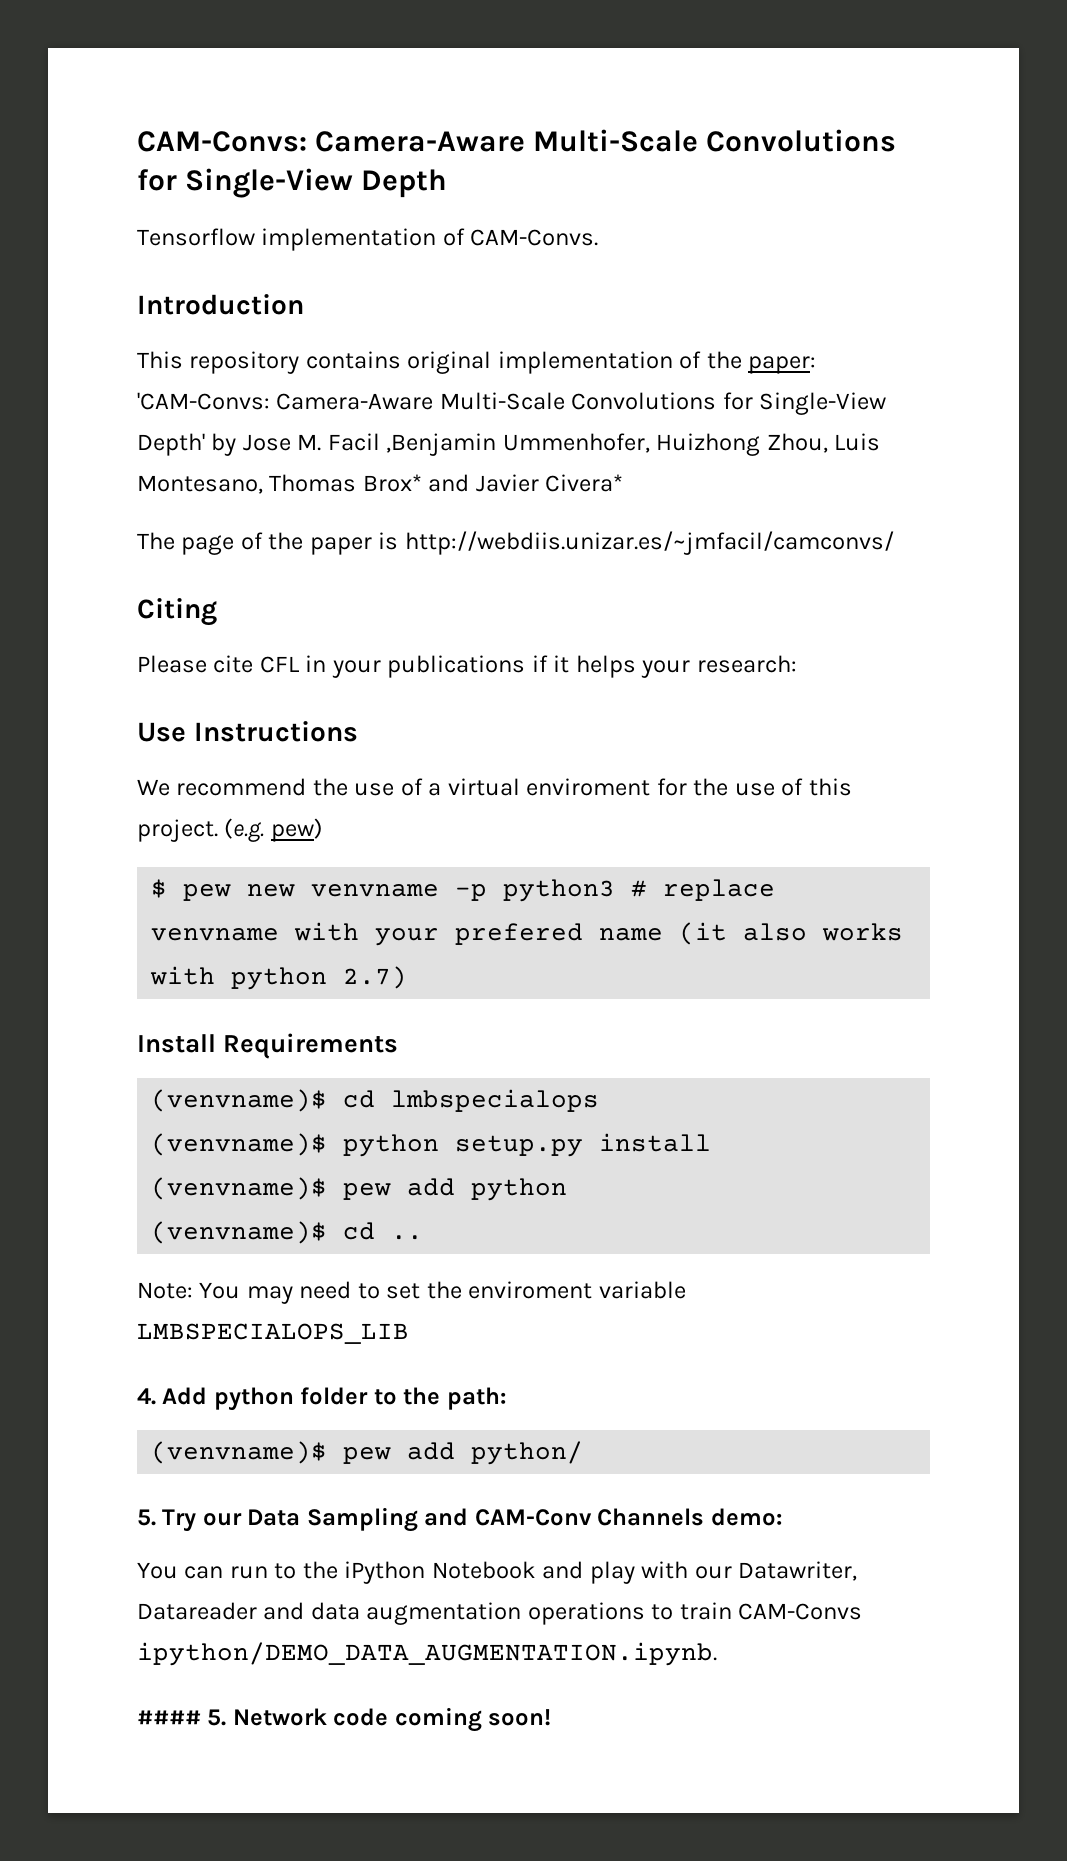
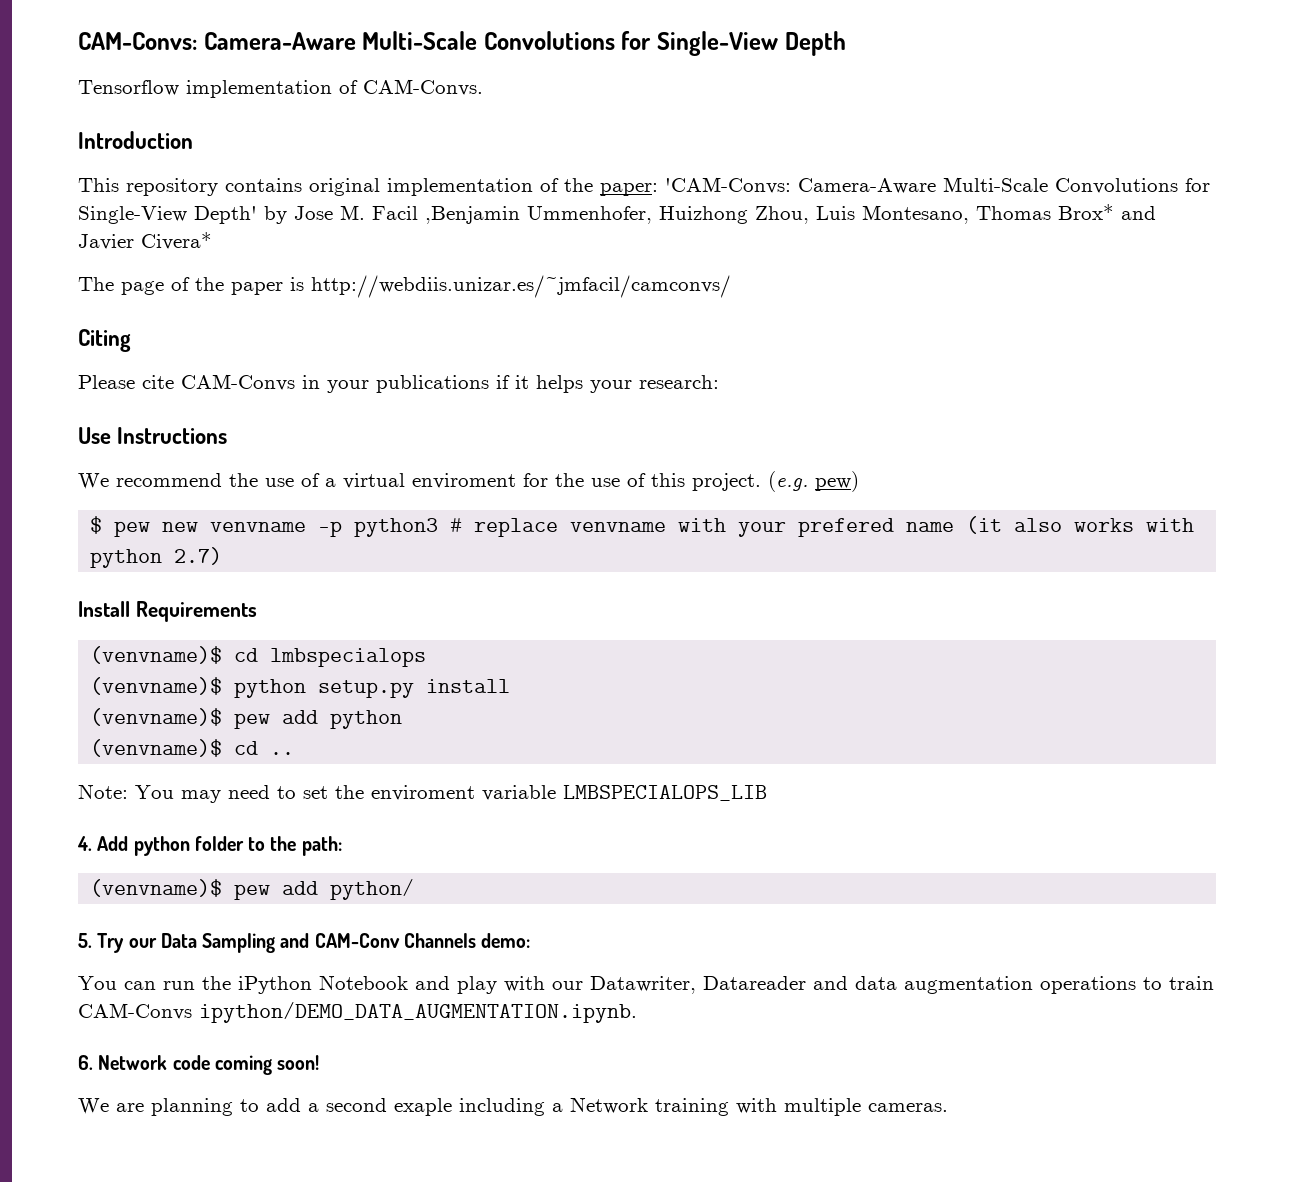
- Please cite CFL in your publications if it helps your research:
+ Please cite CAM-Convs in your publications if it helps your research:
- You can run to the iPython Notebook and play with our Datawriter, Datareader and data augmentation operations to train CAM-Convs ipython/DEMO_DATA_AUGMENTATION.ipynb.
+ You can run the iPython Notebook and play with our Datawriter, Datareader and data augmentation operations to train CAM-Convs ipython/DEMO_DATA_AUGMENTATION.ipynb.
- #### 5. Network code coming soon!
+ 6. Network code coming soon!
+ We are planning to add a second exaple including a Network training with multiple cameras.

